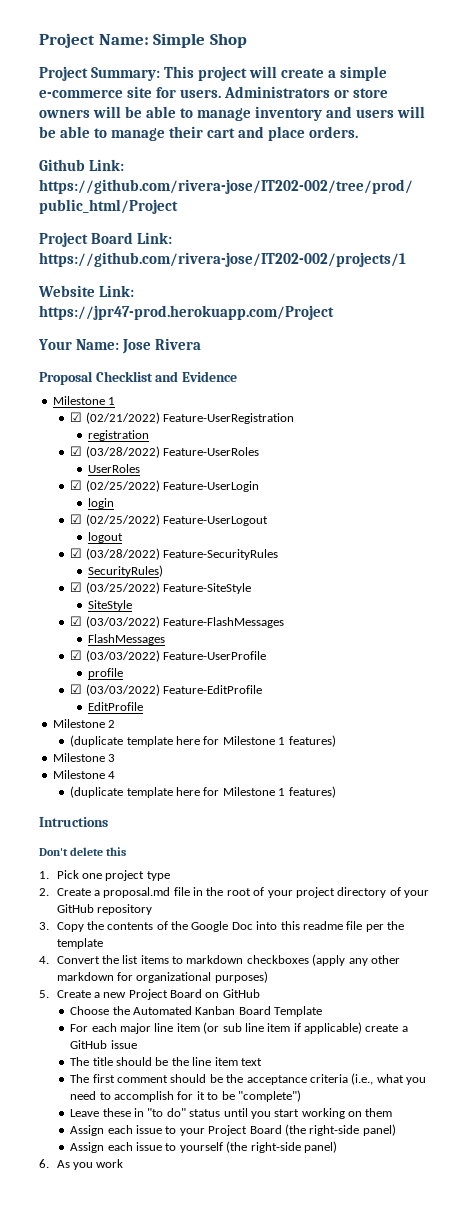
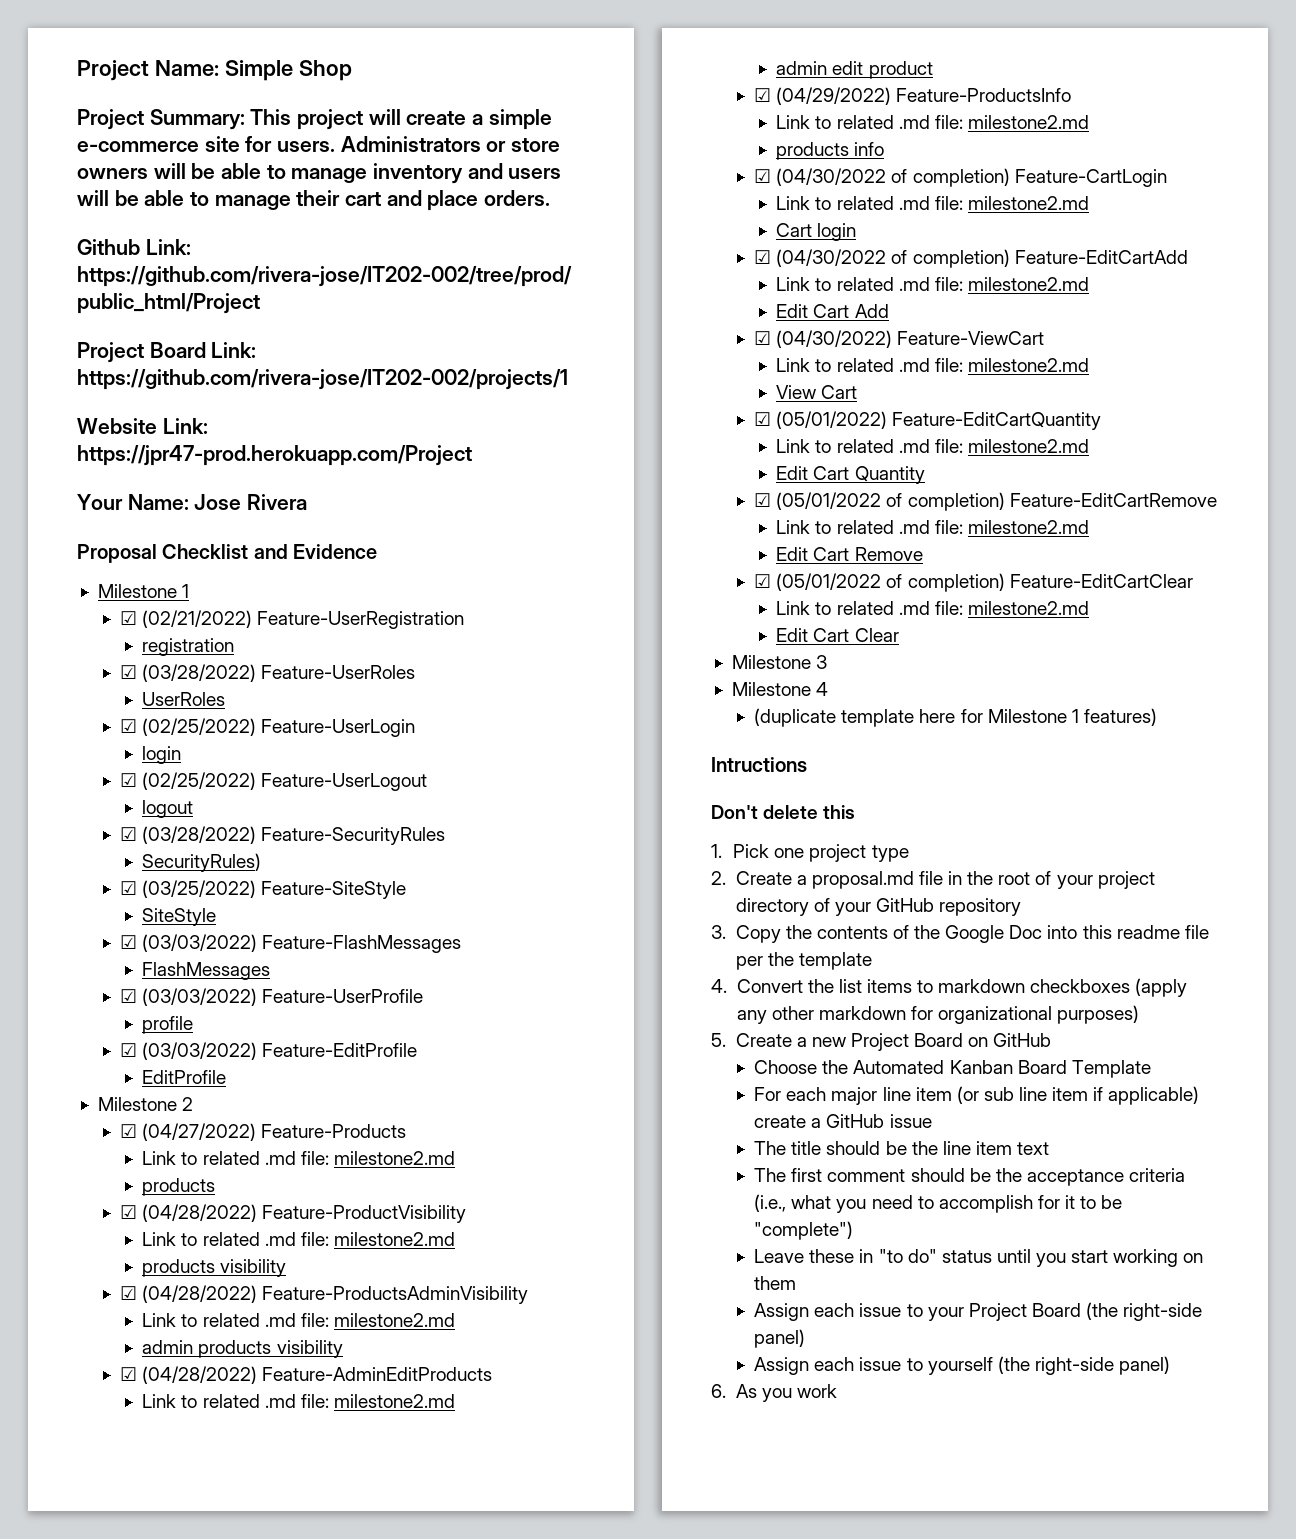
  Milestone 2
- (duplicate template here for Milestone 1 features)
+ ☑ (04/27/2022) Feature-Products
+ Link to related .md file: milestone2.md
+ products
+ ☑ (04/28/2022) Feature-ProductVisibility
+ Link to related .md file: milestone2.md
+ products visibility
+ ☑ (04/28/2022) Feature-ProductsAdminVisibility
+ Link to related .md file: milestone2.md
+ admin products visibility
+ ☑ (04/28/2022) Feature-AdminEditProducts
+ Link to related .md file: milestone2.md
+ admin edit product
+ ☑ (04/29/2022) Feature-ProductsInfo
+ Link to related .md file: milestone2.md
+ products info
+ ☑ (04/30/2022 of completion) Feature-CartLogin
+ Link to related .md file: milestone2.md
+ Cart login
+ ☑ (04/30/2022 of completion) Feature-EditCartAdd
+ Link to related .md file: milestone2.md
+ Edit Cart Add
+ ☑ (04/30/2022) Feature-ViewCart
+ Link to related .md file: milestone2.md
+ View Cart
+ ☑ (05/01/2022) Feature-EditCartQuantity
+ Link to related .md file: milestone2.md
+ Edit Cart Quantity
+ ☑ (05/01/2022 of completion) Feature-EditCartRemove
+ Link to related .md file: milestone2.md
+ Edit Cart Remove
+ ☑ (05/01/2022 of completion) Feature-EditCartClear
+ Link to related .md file: milestone2.md
+ Edit Cart Clear

